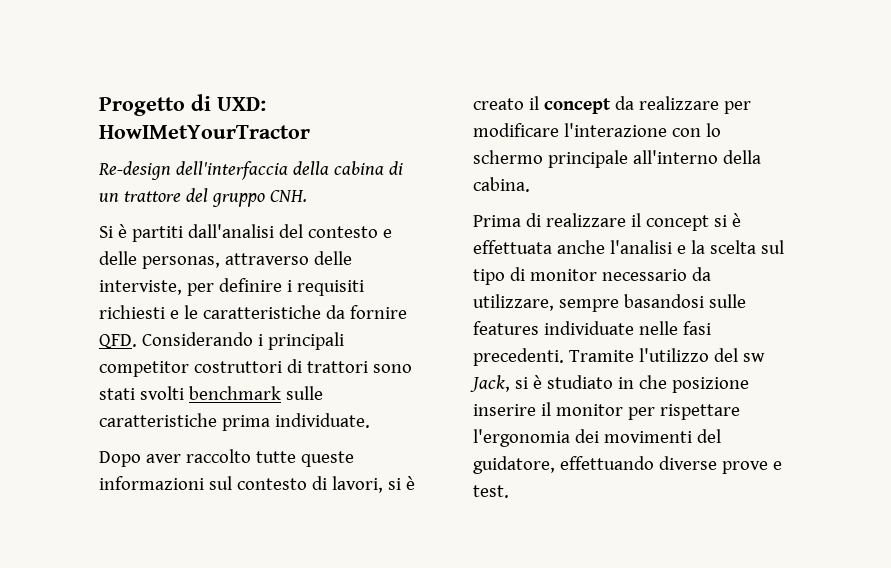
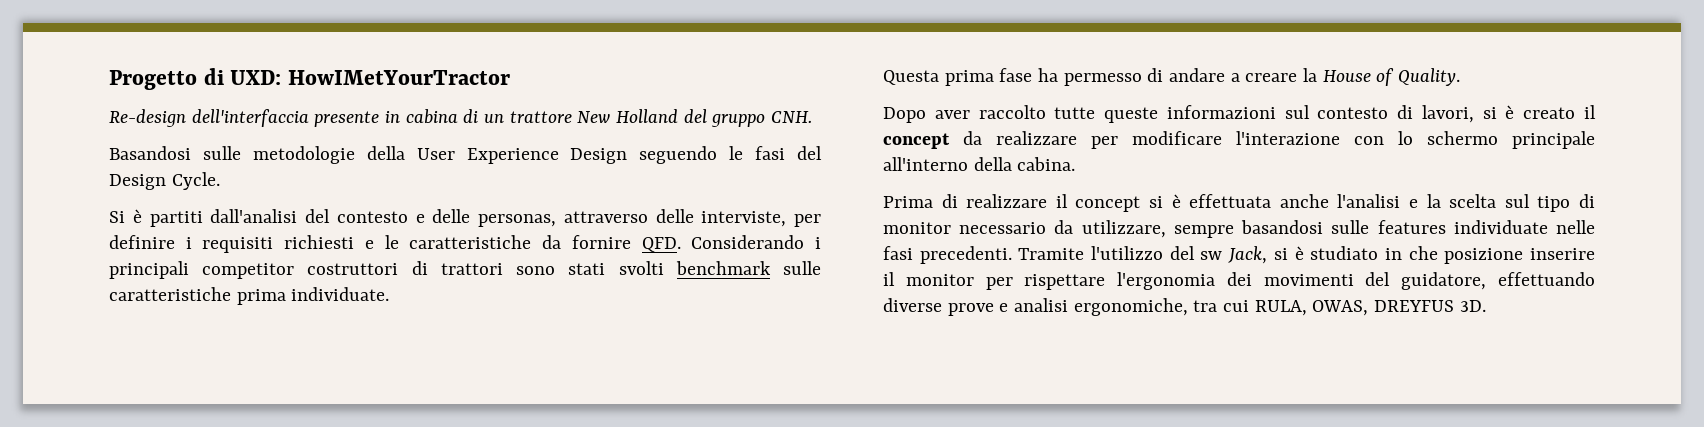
- Re-design dell'interfaccia della cabina di un trattore del gruppo CNH.
+ Re-design dell'interfaccia presente in cabina di un trattore New Holland del gruppo CNH.
+ Basandosi sulle metodologie della User Experience Design seguendo le fasi del Design Cycle.
+ Questa prima fase ha permesso di andare a creare la House of Quality.
- Tramite l'utilizzo del sw Jack, si è studiato in che posizione inserire il monitor per rispettare l'ergonomia dei movimenti del guidatore, effettuando diverse prove e test.
+ Tramite l'utilizzo del sw Jack, si è studiato in che posizione inserire il monitor per rispettare l'ergonomia dei movimenti del guidatore, effettuando diverse prove e analisi ergonomiche, tra cui RULA, OWAS, DREYFUS 3D.

